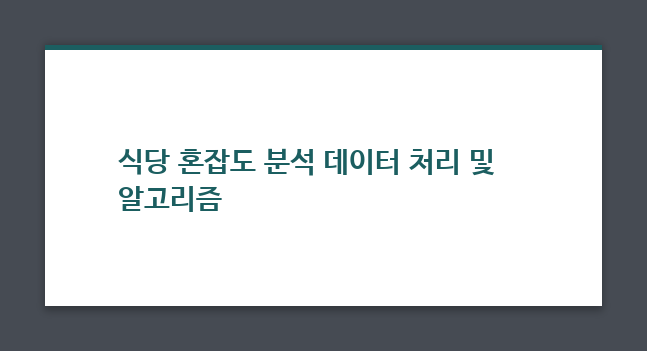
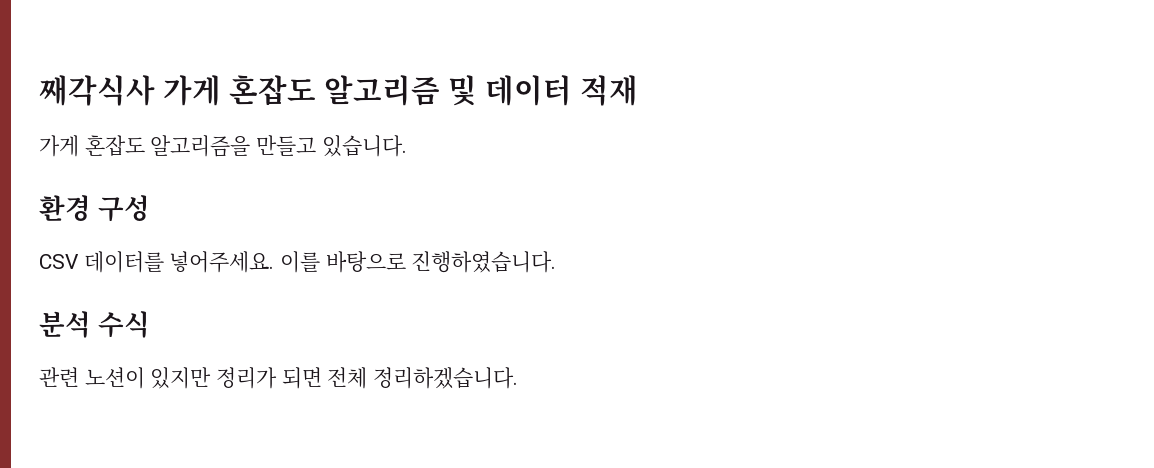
- 식당 혼잡도 분석 데이터 처리 및 알고리즘
+ 째각식사 가게 혼잡도 알고리즘 및 데이터 적재
+ 가게 혼잡도 알고리즘을 만들고 있습니다.
+ 환경 구성
+ CSV 데이터를 넣어주세요. 이를 바탕으로 진행하였습니다.
+ 분석 수식
+ 관련 노션이 있지만 정리가 되면 전체 정리하겠습니다.

